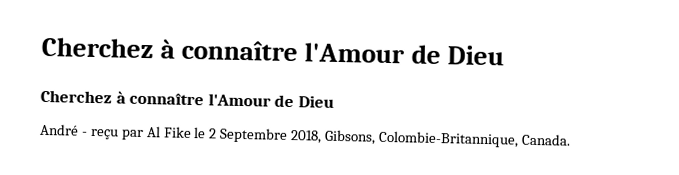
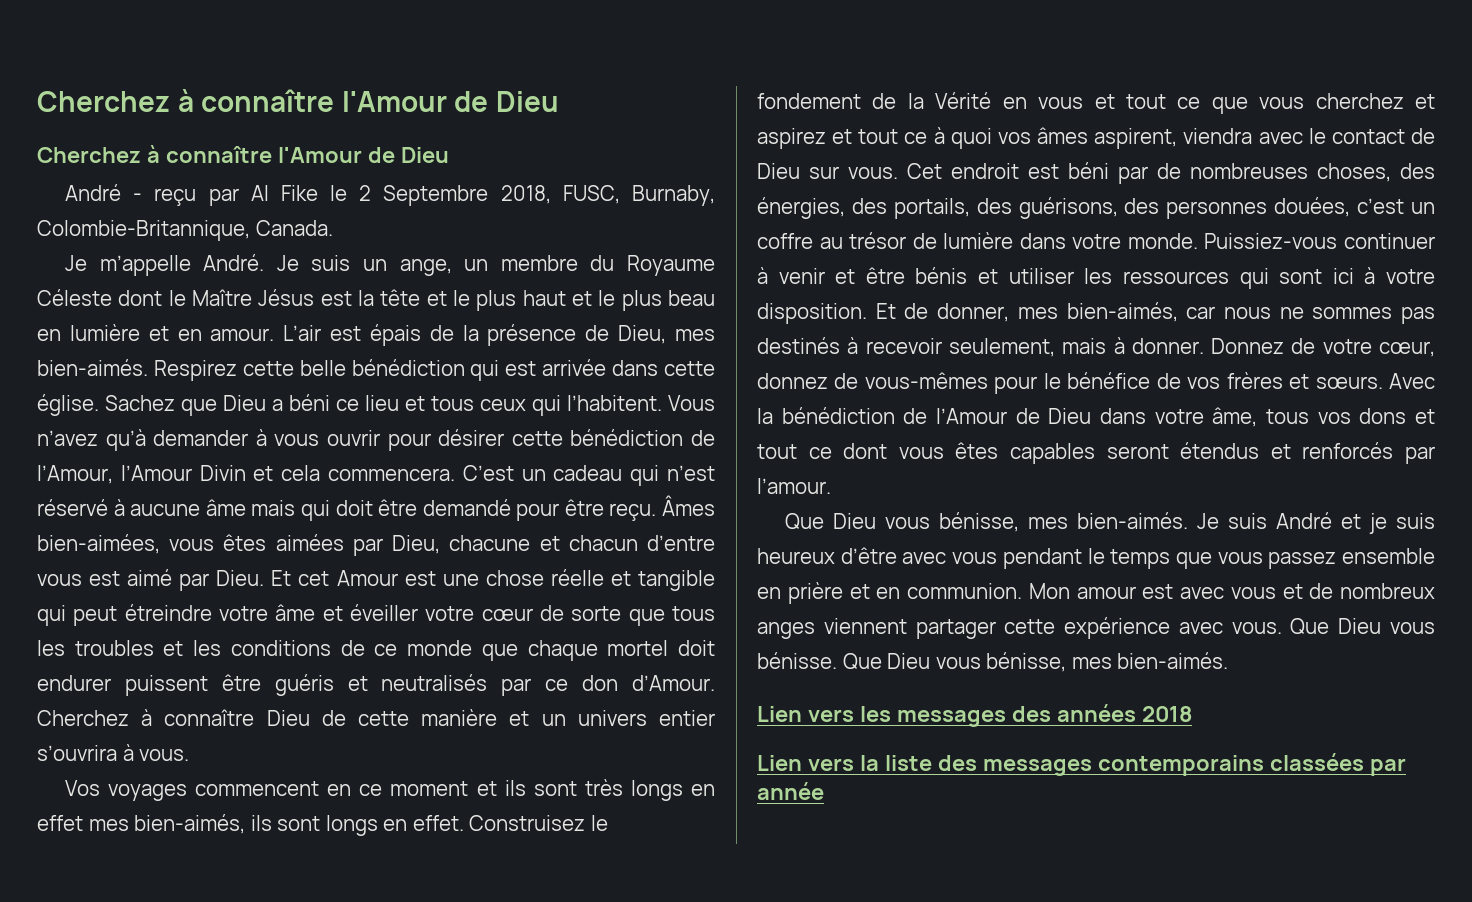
- André - reçu par Al Fike le 2 Septembre 2018, Gibsons, Colombie-Britannique, Canada.
+ André - reçu par Al Fike le 2 Septembre 2018, FUSC, Burnaby, Colombie-Britannique, Canada.
+ Je m’appelle André. Je suis un ange, un membre du Royaume Céleste dont le Maître Jésus est la tête et le plus haut et le plus beau en lumière et en amour. L’air est épais de la présence de Dieu, mes bien-aimés. Respirez cette belle bénédiction qui est arrivée dans cette église. Sachez que Dieu a béni ce lieu et tous ceux qui l’habitent. Vous n’avez qu’à demander à vous ouvrir pour désirer cette bénédiction de l’Amour, l’Amour Divin et cela commencera. C’est un cadeau qui n’est réservé à aucune âme mais qui doit être demandé pour être reçu. Âmes bien-aimées, vous êtes aimées par Dieu, chacune et chacun d’entre vous est aimé par Dieu. Et cet Amour est une chose réelle et tangible qui peut étreindre votre âme et éveiller votre cœur de sorte que tous les troubles et les conditions de ce monde que chaque mortel doit endurer puissent être guéris et neutralisés par ce don d’Amour. Cherchez à connaître Dieu de cette manière et un univers entier s’ouvrira à vous.
+ Vos voyages commencent en ce moment et ils sont très longs en effet mes bien-aimés, ils sont longs en effet. Construisez le fondement de la Vérité en vous et tout ce que vous cherchez et aspirez et tout ce à quoi vos âmes aspirent, viendra avec le contact de Dieu sur vous. Cet endroit est béni par de nombreuses choses, des énergies, des portails, des guérisons, des personnes douées, c’est un coffre au trésor de lumière dans votre monde. Puissiez-vous continuer à venir et être bénis et utiliser les ressources qui sont ici à votre disposition. Et de donner, mes bien-aimés, car nous ne sommes pas destinés à recevoir seulement, mais à donner. Donnez de votre cœur, donnez de vous-mêmes pour le bénéfice de vos frères et sœurs. Avec la bénédiction de l’Amour de Dieu dans votre âme, tous vos dons et tout ce dont vous êtes capables seront étendus et renforcés par l’amour.
+ Que Dieu vous bénisse, mes bien-aimés. Je suis André et je suis heureux d’être avec vous pendant le temps que vous passez ensemble en prière et en communion. Mon amour est avec vous et de nombreux anges viennent partager cette expérience avec vous. Que Dieu vous bénisse. Que Dieu vous bénisse, mes bien-aimés.
+ Lien vers les messages des années 2018
+ Lien vers la liste des messages contemporains classées par année

